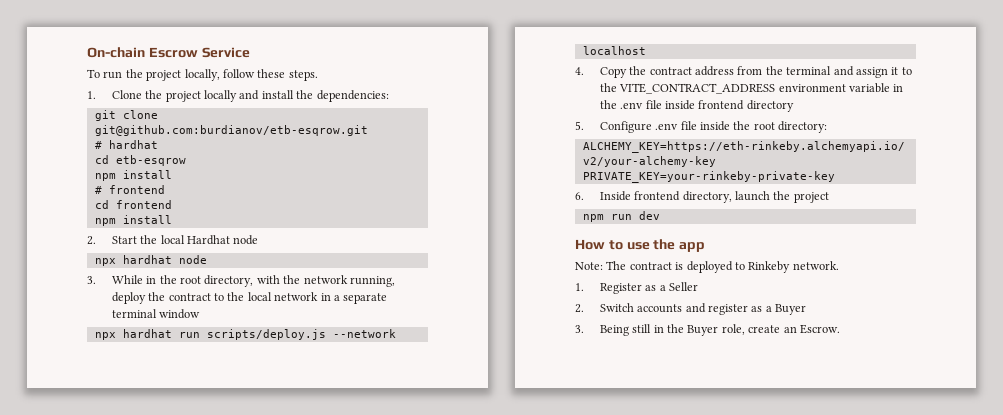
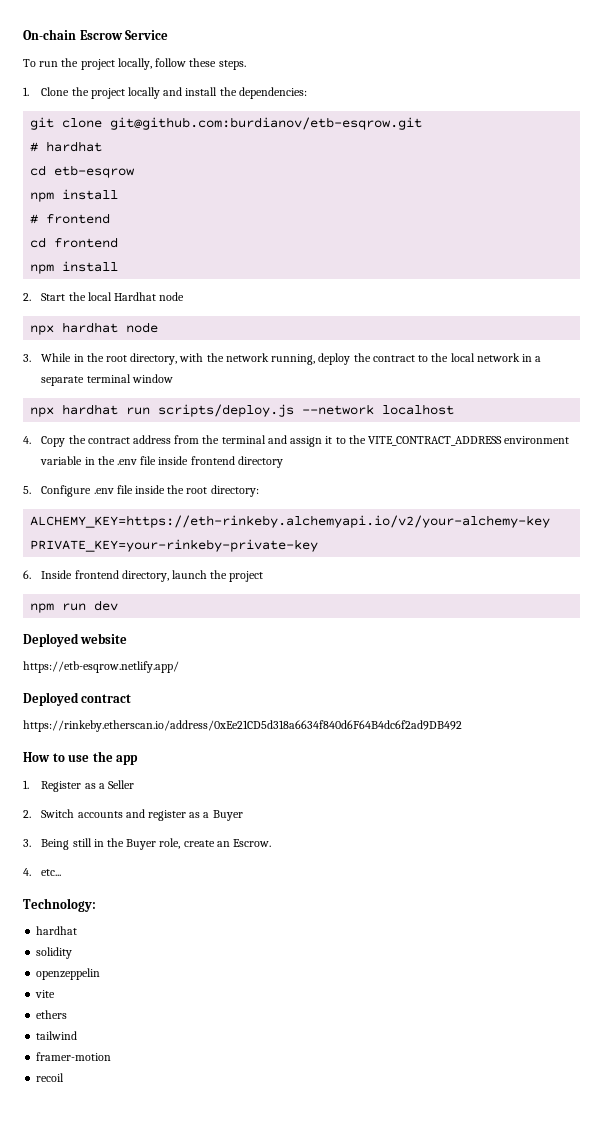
+ Deployed website
+ https://etb-esqrow.netlify.app/
+ Deployed contract
+ https://rinkeby.etherscan.io/address/0xEe21CD5d318a6634f840d6F64B4dc6f2ad9DB492
- Note: The contract is deployed to Rinkeby network.
+ 4. etc...
+ Technology:
+ hardhat
+ solidity
+ openzeppelin
+ vite
+ ethers
+ tailwind
+ framer-motion
+ recoil

